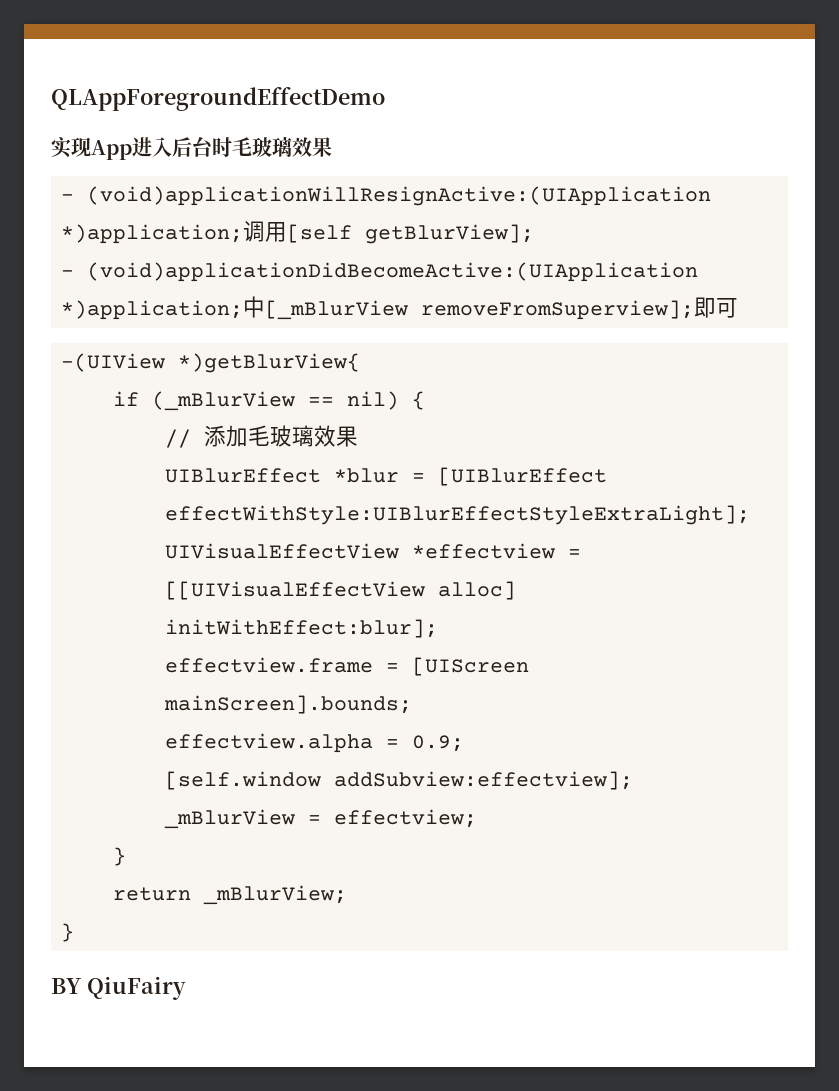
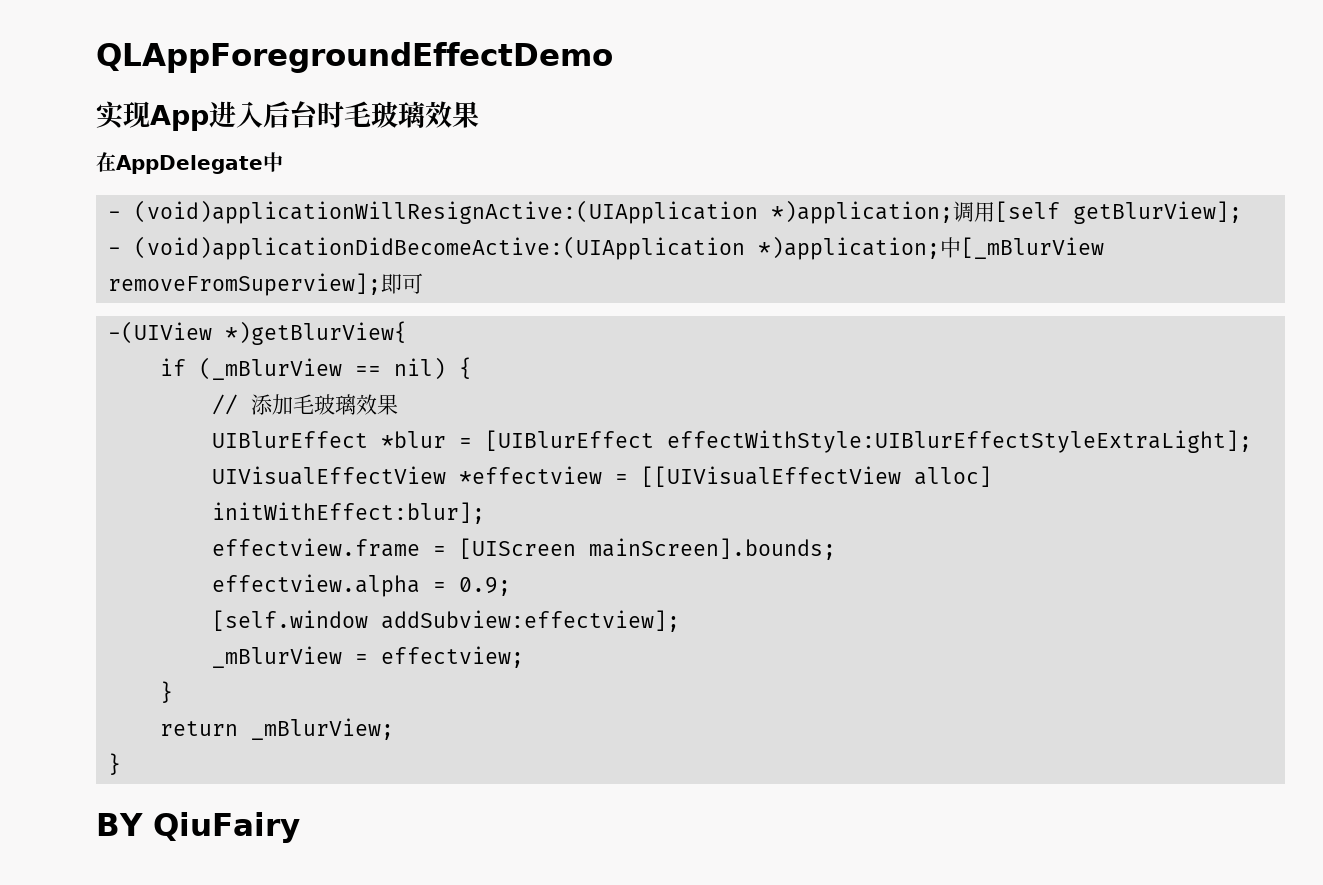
+ 在AppDelegate中

